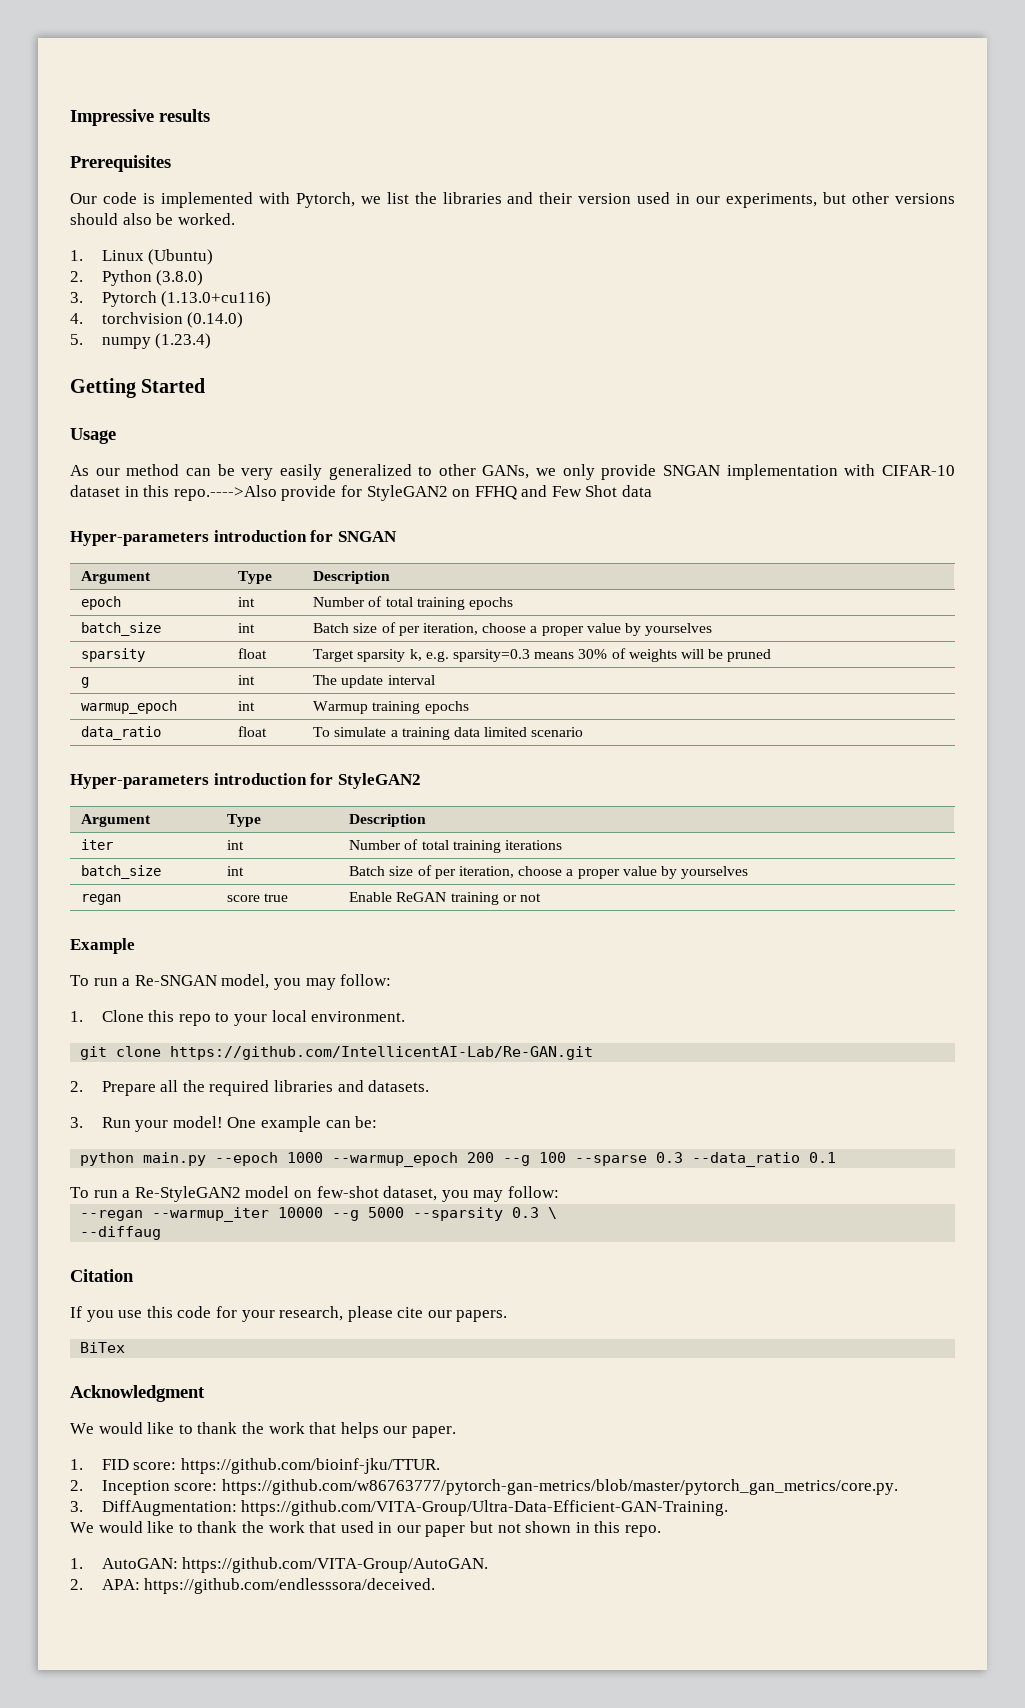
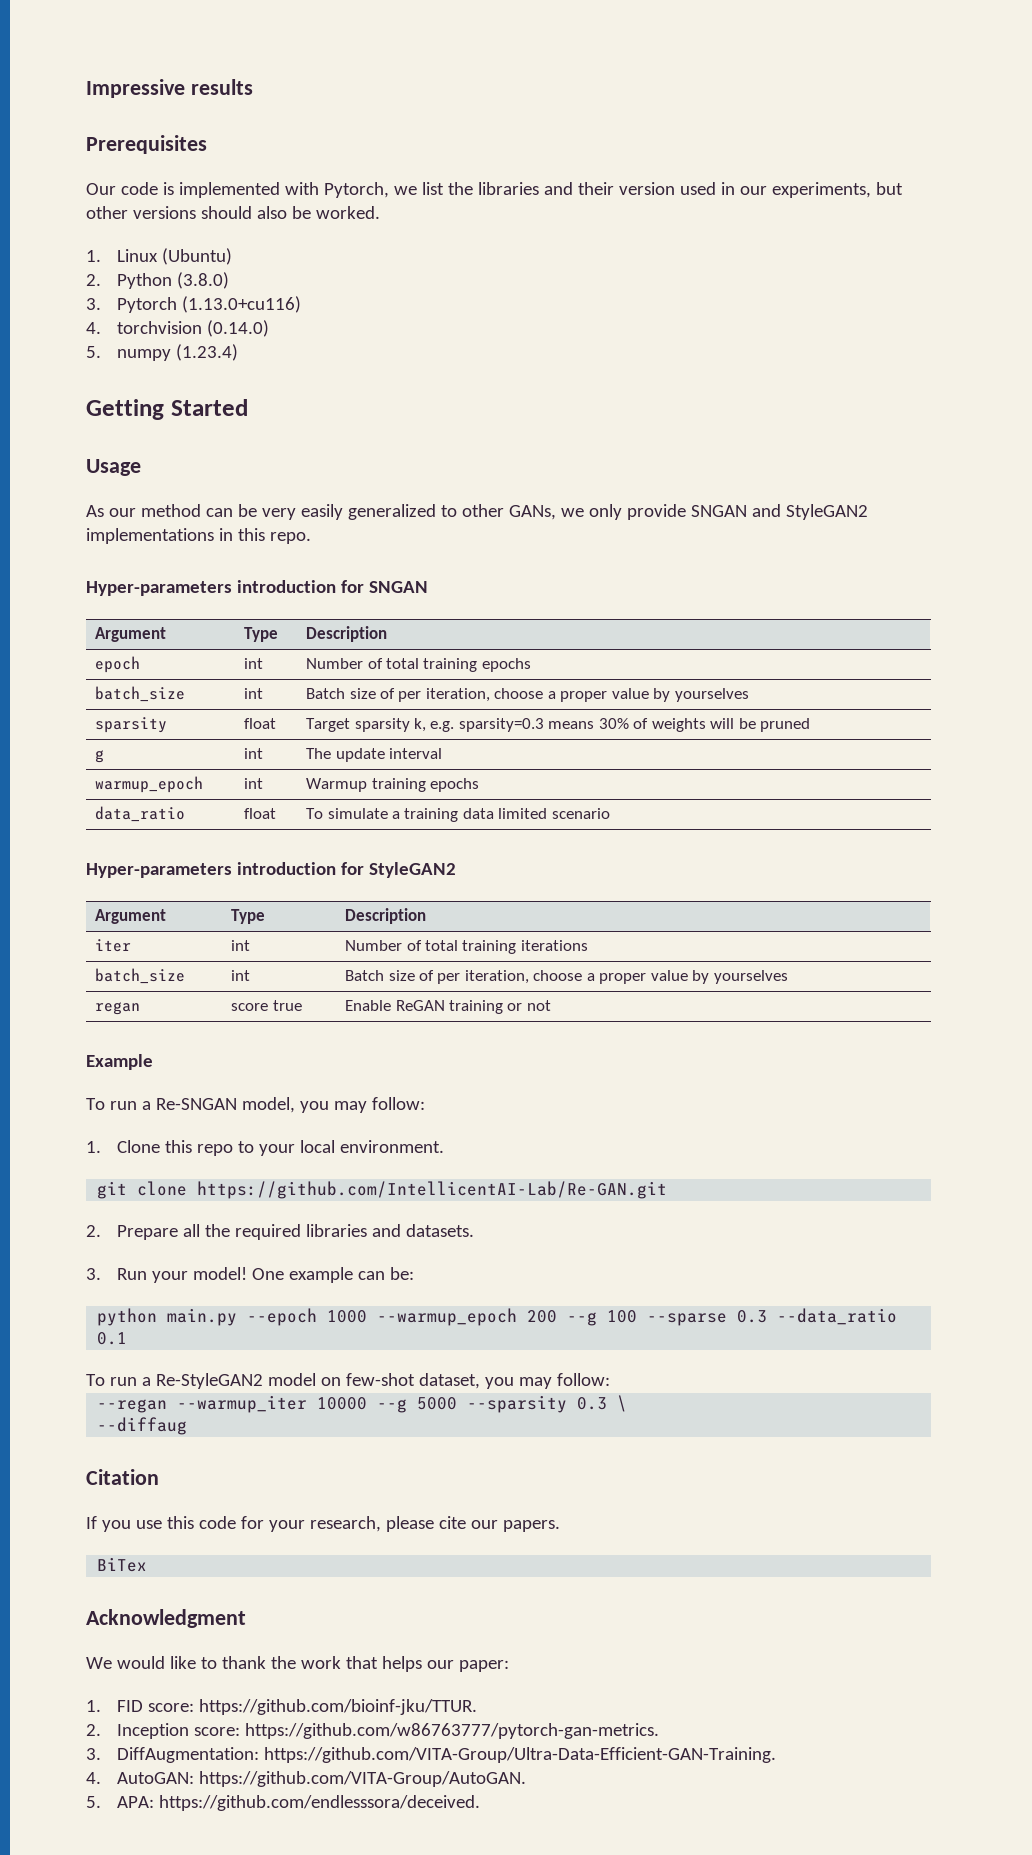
- As our method can be very easily generalized to other GANs, we only provide SNGAN implementation with CIFAR-10 dataset in this repo.---->Also provide for StyleGAN2 on FFHQ and Few Shot data
+ As our method can be very easily generalized to other GANs, we only provide SNGAN and StyleGAN2 implementations in this repo.
- We would like to thank the work that helps our paper.
+ We would like to thank the work that helps our paper:
- 2. Inception score: https://github.com/w86763777/pytorch-gan-metrics/blob/master/pytorch_gan_metrics/core.py.
+ 2. Inception score: https://github.com/w86763777/pytorch-gan-metrics.
- We would like to thank the work that used in our paper but not shown in this repo.
- 1. AutoGAN: https://github.com/VITA-Group/AutoGAN.
+ 4. AutoGAN: https://github.com/VITA-Group/AutoGAN.
- 2. APA: https://github.com/endlesssora/deceived.
+ 5. APA: https://github.com/endlesssora/deceived.

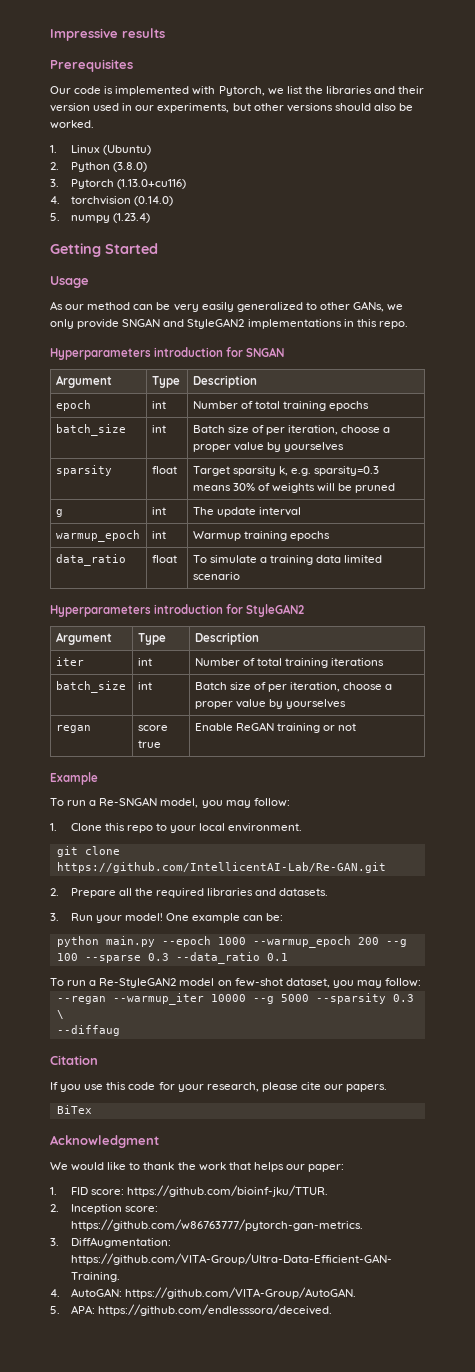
- Hyper-parameters introduction for SNGAN
+ Hyperparameters introduction for SNGAN
- Hyper-parameters introduction for StyleGAN2
+ Hyperparameters introduction for StyleGAN2

